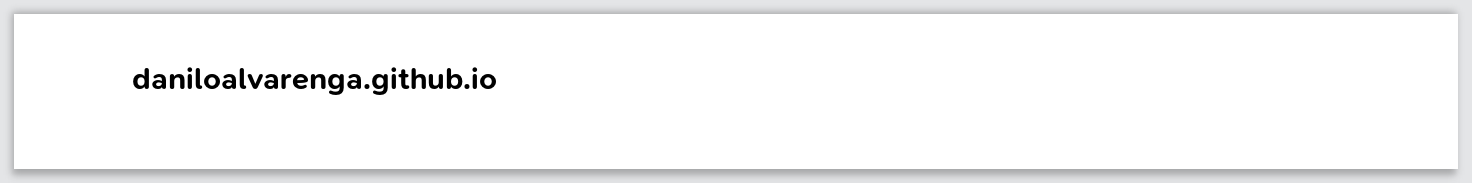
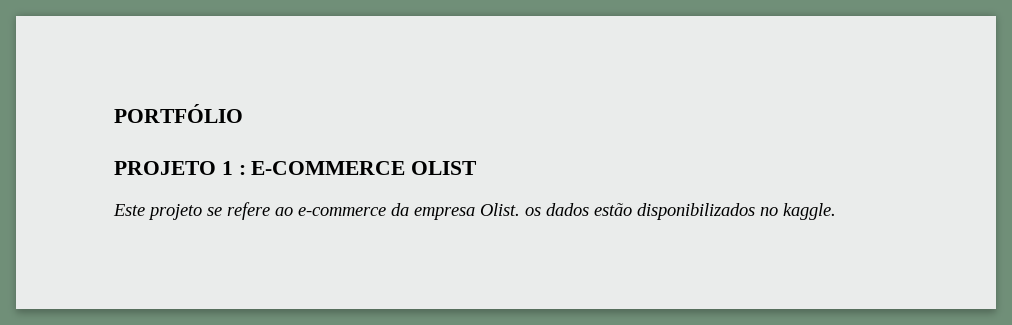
- daniloalvarenga.github.io
+ PORTFÓLIO
+ PROJETO 1 : E-COMMERCE OLIST
+ Este projeto se refere ao e-commerce da empresa Olist. os dados estão disponibilizados no kaggle.

